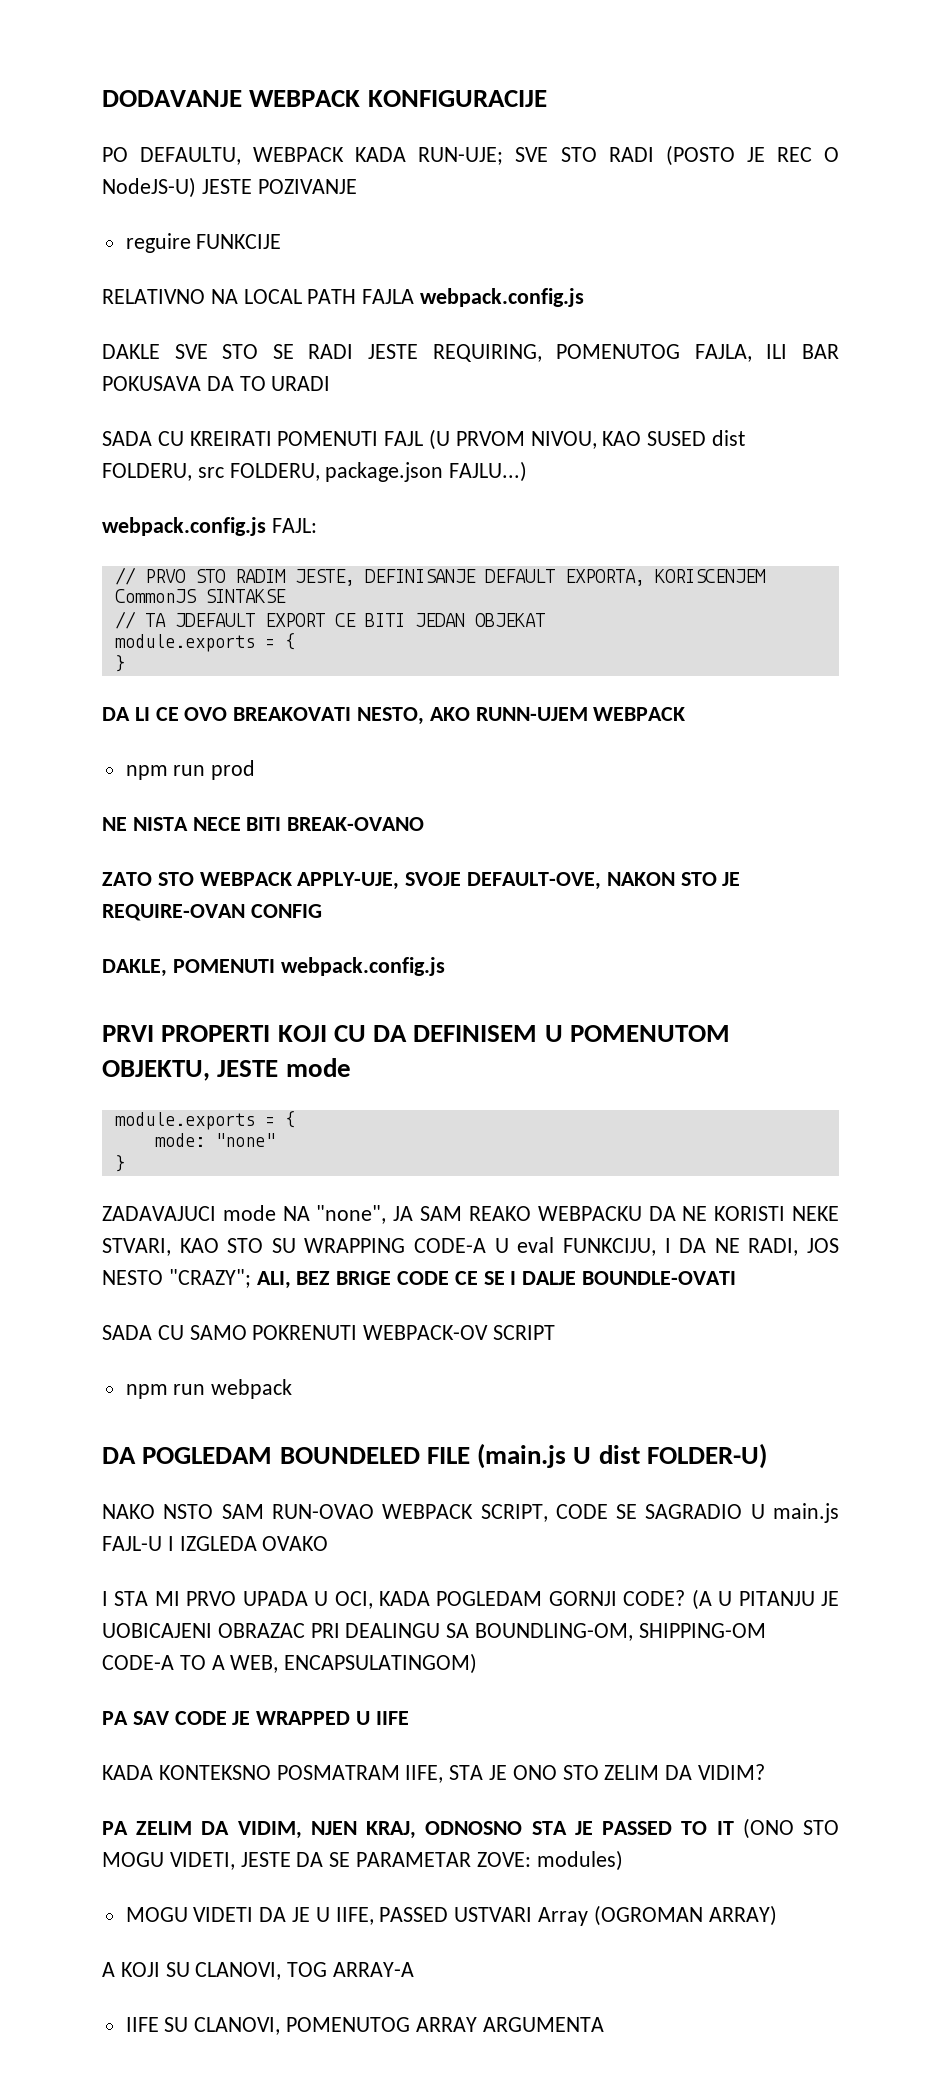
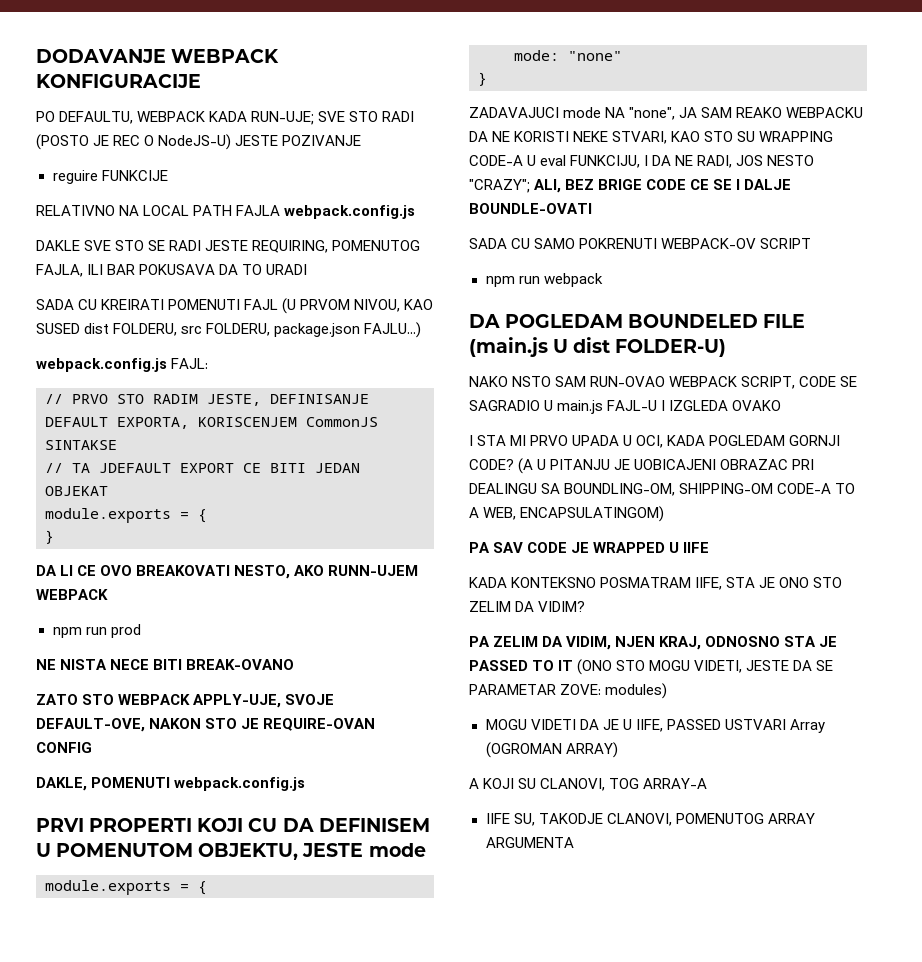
- IIFE SU CLANOVI, POMENUTOG ARRAY ARGUMENTA
+ IIFE SU, TAKODJE CLANOVI, POMENUTOG ARRAY ARGUMENTA

